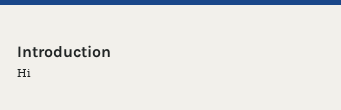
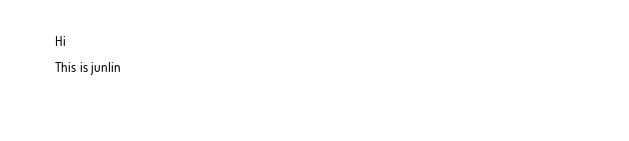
- Introduction
  Hi
+ This is junlin

